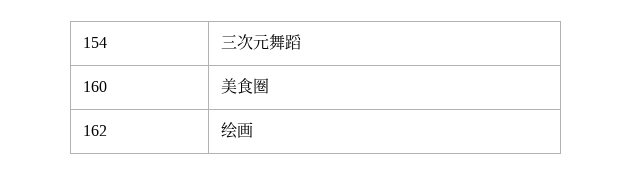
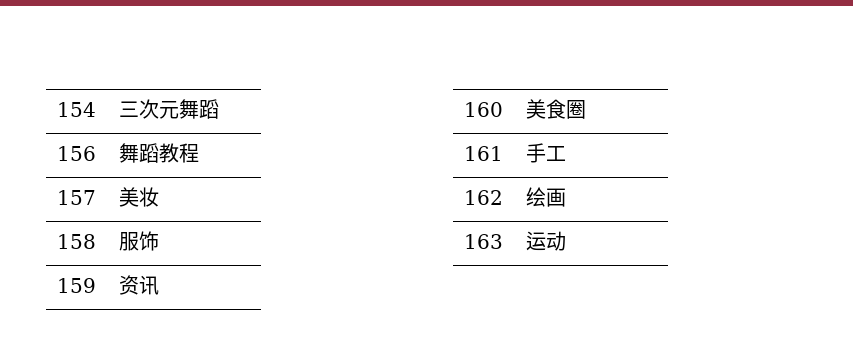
+ 156 | 舞蹈教程
+ 157 | 美妆
+ 158 | 服饰
+ 159 | 资讯
+ 161 | 手工
+ 163 | 运动

